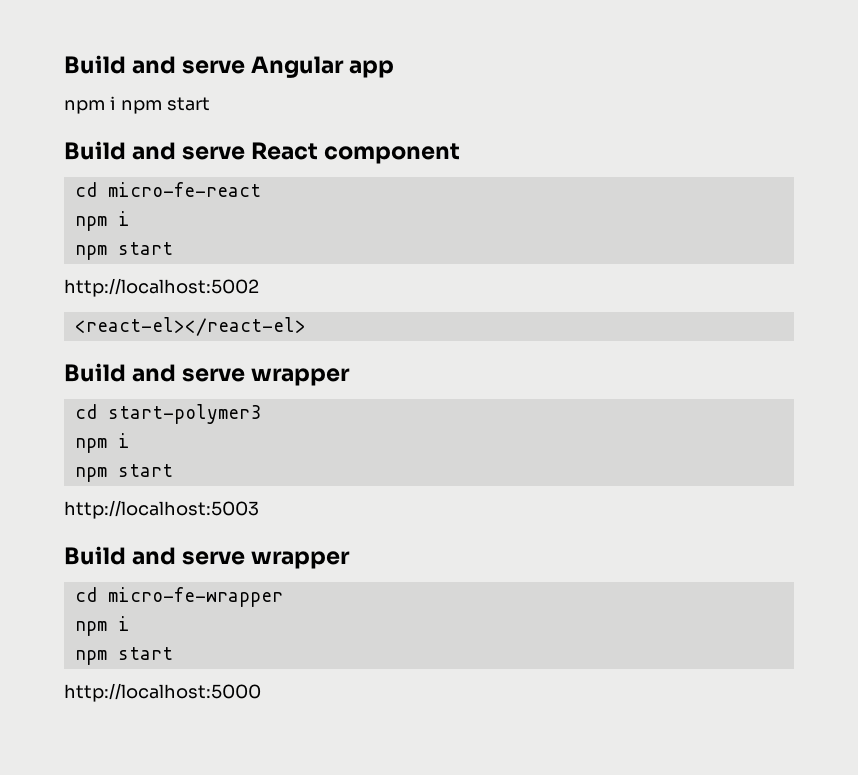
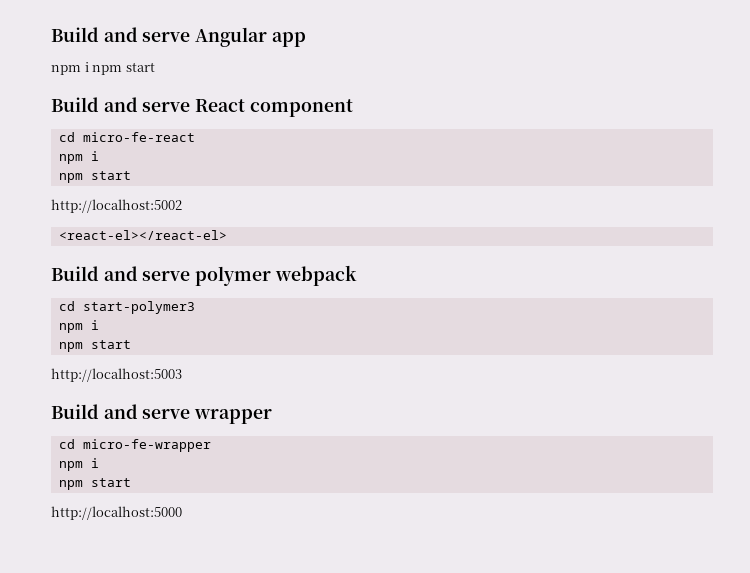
  <react-el></react-el>
- Build and serve wrapper
+ Build and serve polymer webpack

